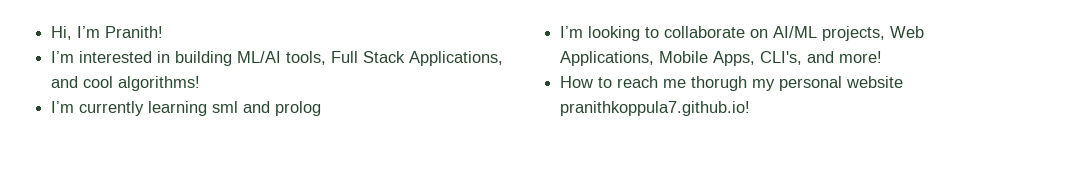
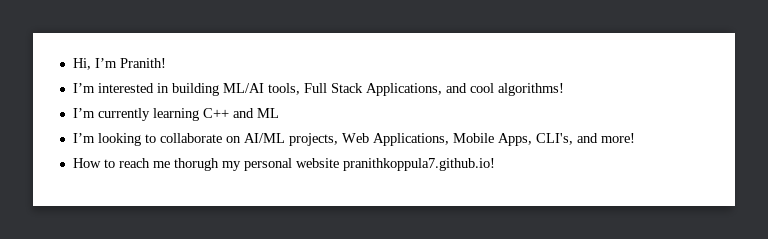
- I’m currently learning sml and prolog
+ I’m currently learning C++ and ML

